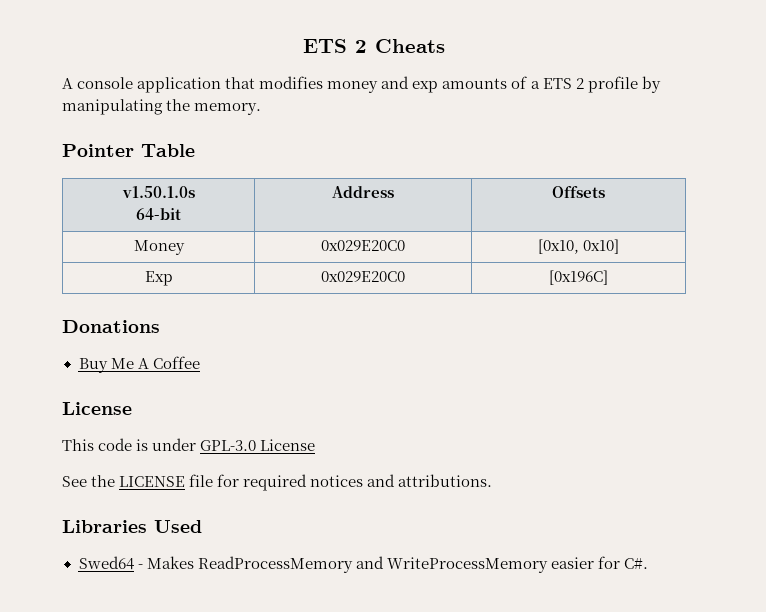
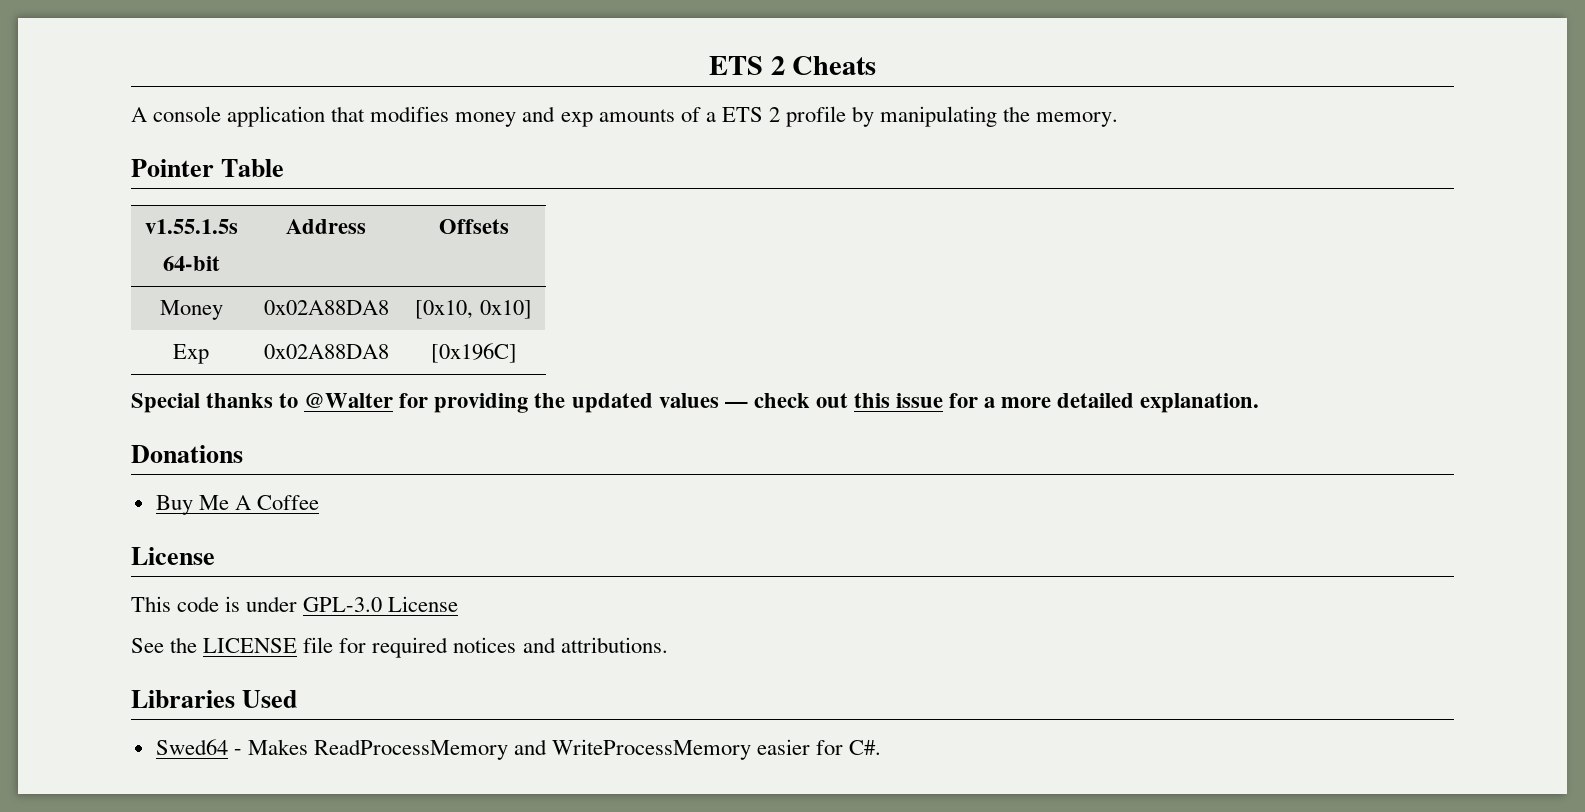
- v1.50.1.0s
+ v1.55.1.5s
- Money | 0x029E20C0 | [0x10, 0x10]
+ Money | 0x02A88DA8 | [0x10, 0x10]
- Exp | 0x029E20C0 | [0x196C]
+ Exp | 0x02A88DA8 | [0x196C]
+ Special thanks to @Walter for providing the updated values — check out this issue for a more detailed explanation.

